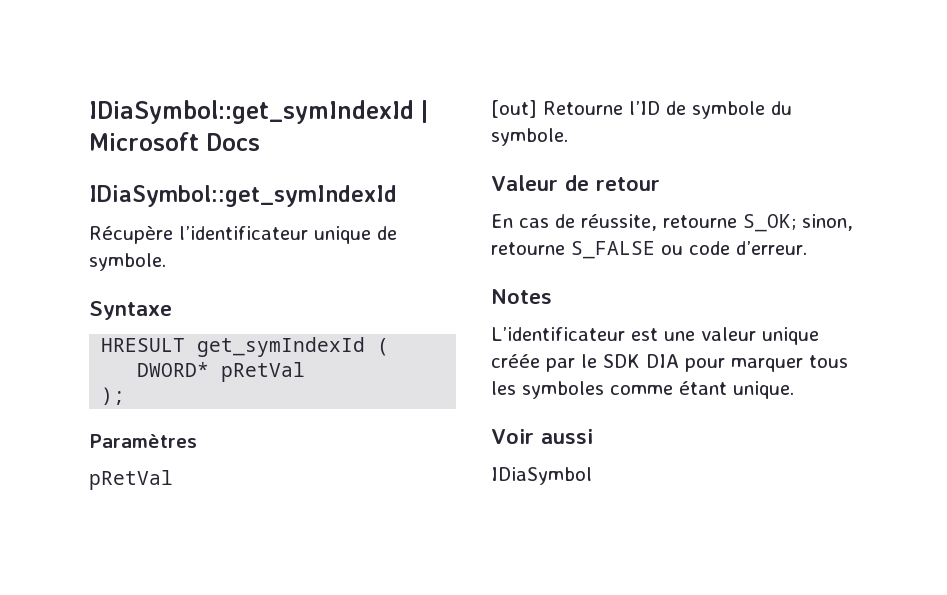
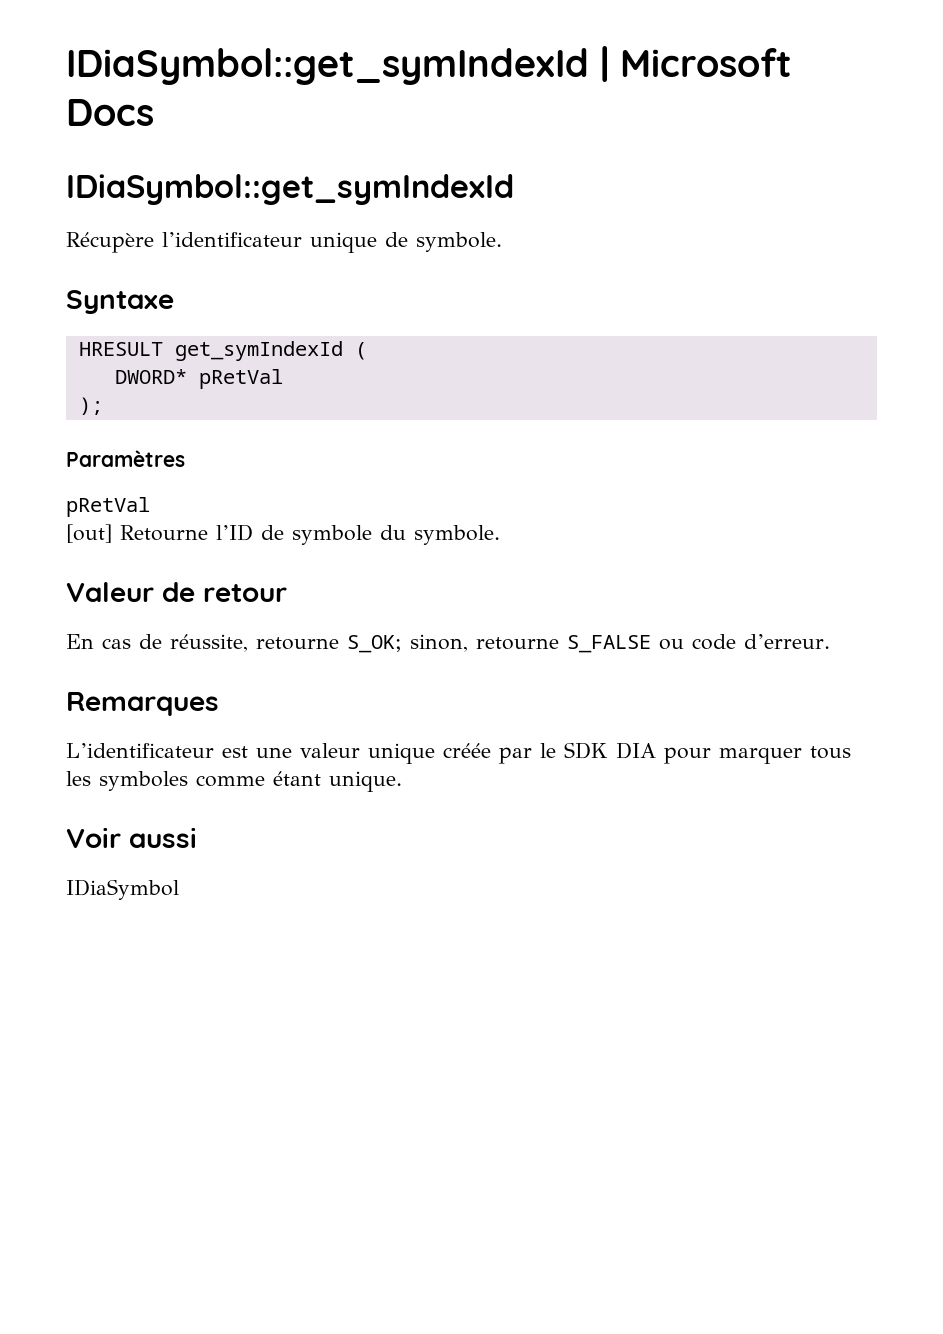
- Notes
+ Remarques

